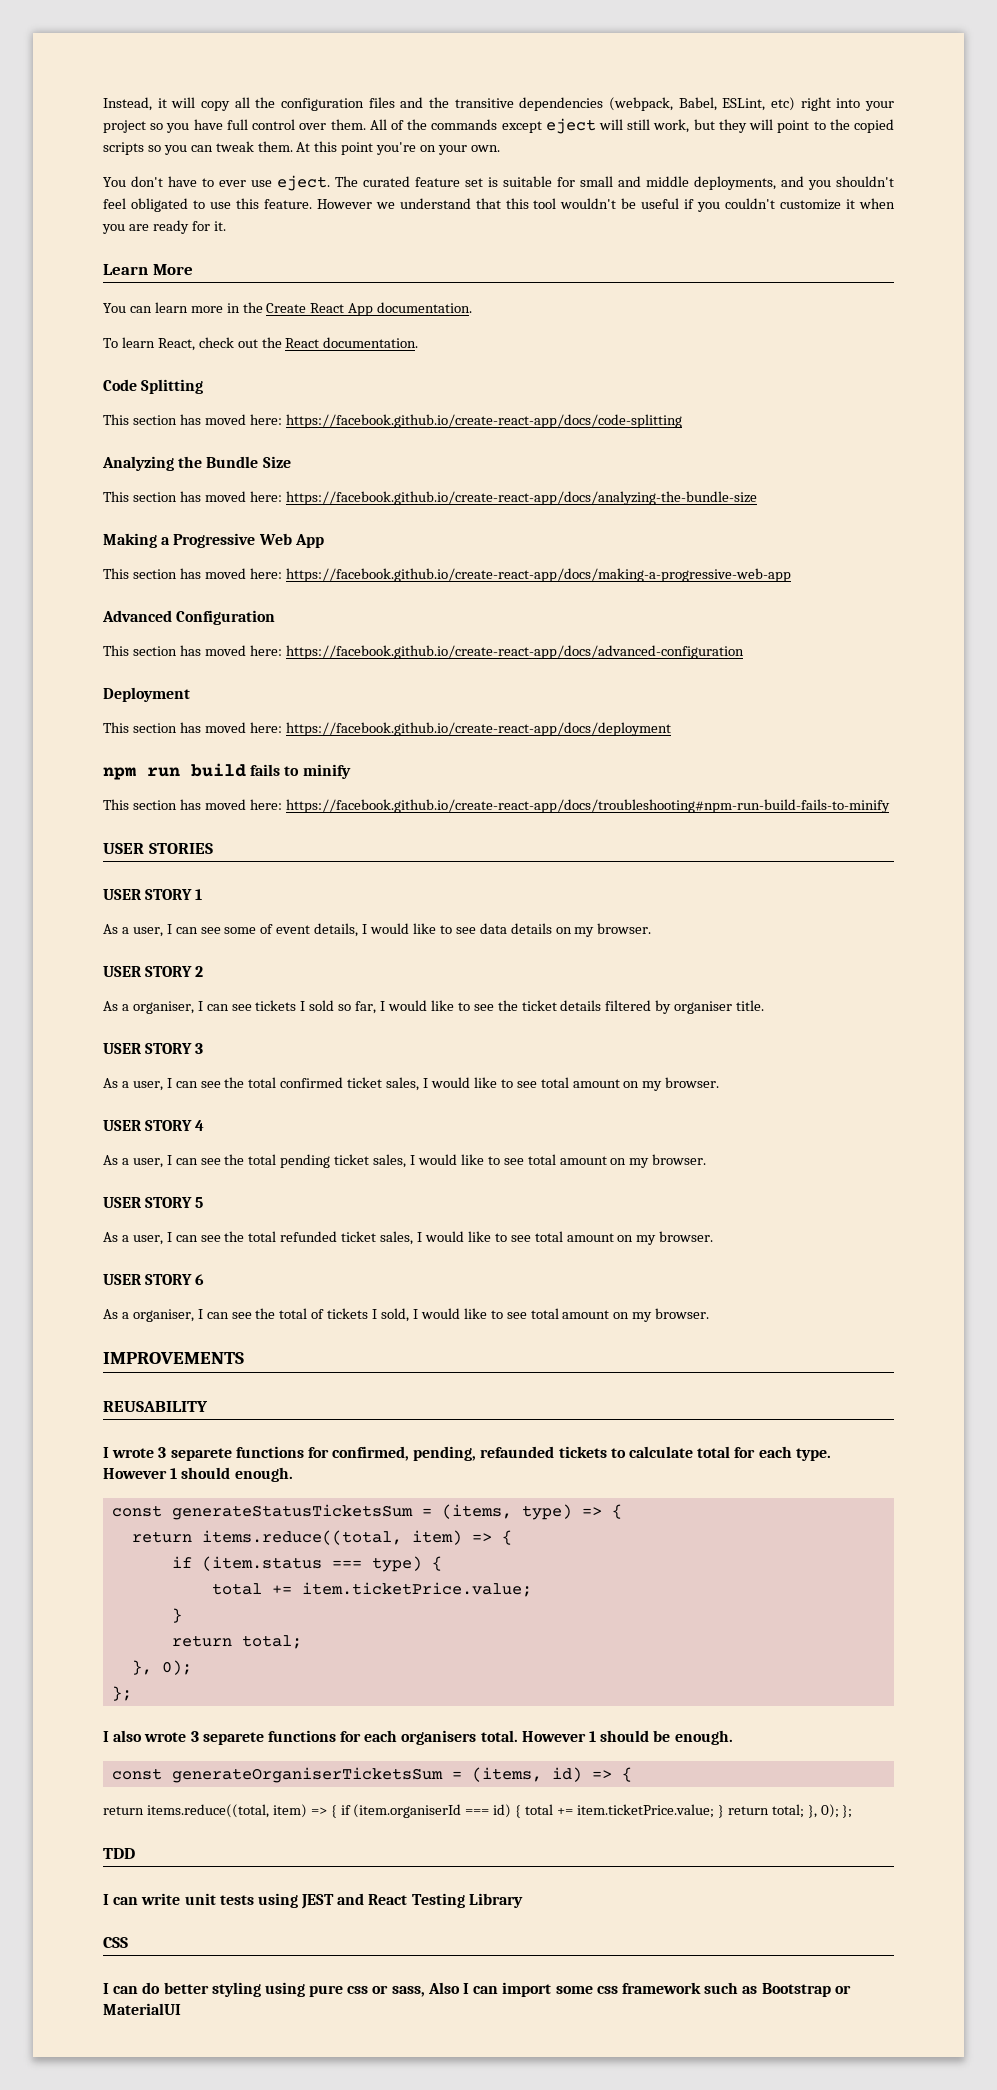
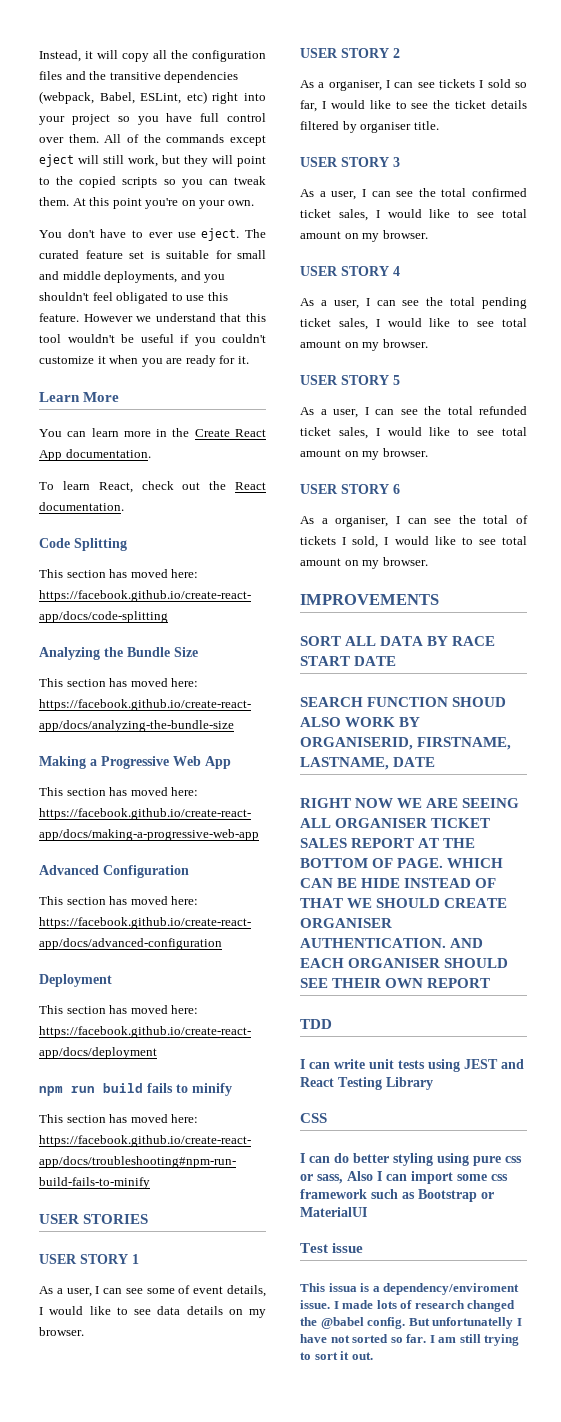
- REUSABILITY
- I wrote 3 separete functions for confirmed, pending, refaunded tickets to calculate total for each type. However 1 should enough.
- const generateStatusTicketsSum = (items, type) => {
- return items.reduce((total, item) => {
- if (item.status === type) {
- total += item.ticketPrice.value;
- }
- return total;
- }, 0);
- };
- I also wrote 3 separete functions for each organisers total. However 1 should be enough.
- const generateOrganiserTicketsSum = (items, id) => {
- return items.reduce((total, item) => { if (item.organiserId === id) { total += item.ticketPrice.value; } return total; }, 0); };
+ SORT ALL DATA BY RACE START DATE
+ SEARCH FUNCTION SHOUD ALSO WORK BY ORGANISERID, FIRSTNAME, LASTNAME, DATE
+ RIGHT NOW WE ARE SEEING ALL ORGANISER TICKET SALES REPORT AT THE BOTTOM OF PAGE. WHICH CAN BE HIDE INSTEAD OF THAT WE SHOULD CREATE ORGANISER AUTHENTICATION. AND EACH ORGANISER SHOULD SEE THEIR OWN REPORT
+ Test issue
+ This issua is a dependency/enviroment issue. I made lots of research changed the @babel config. But unfortunatelly I have not sorted so far. I am still trying to sort it out.

